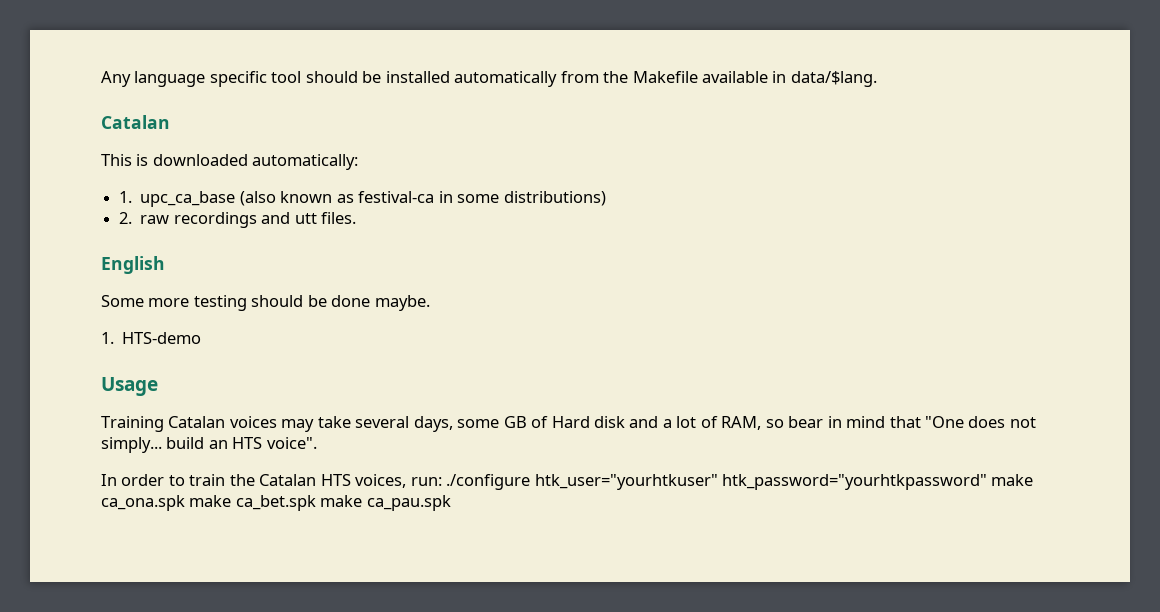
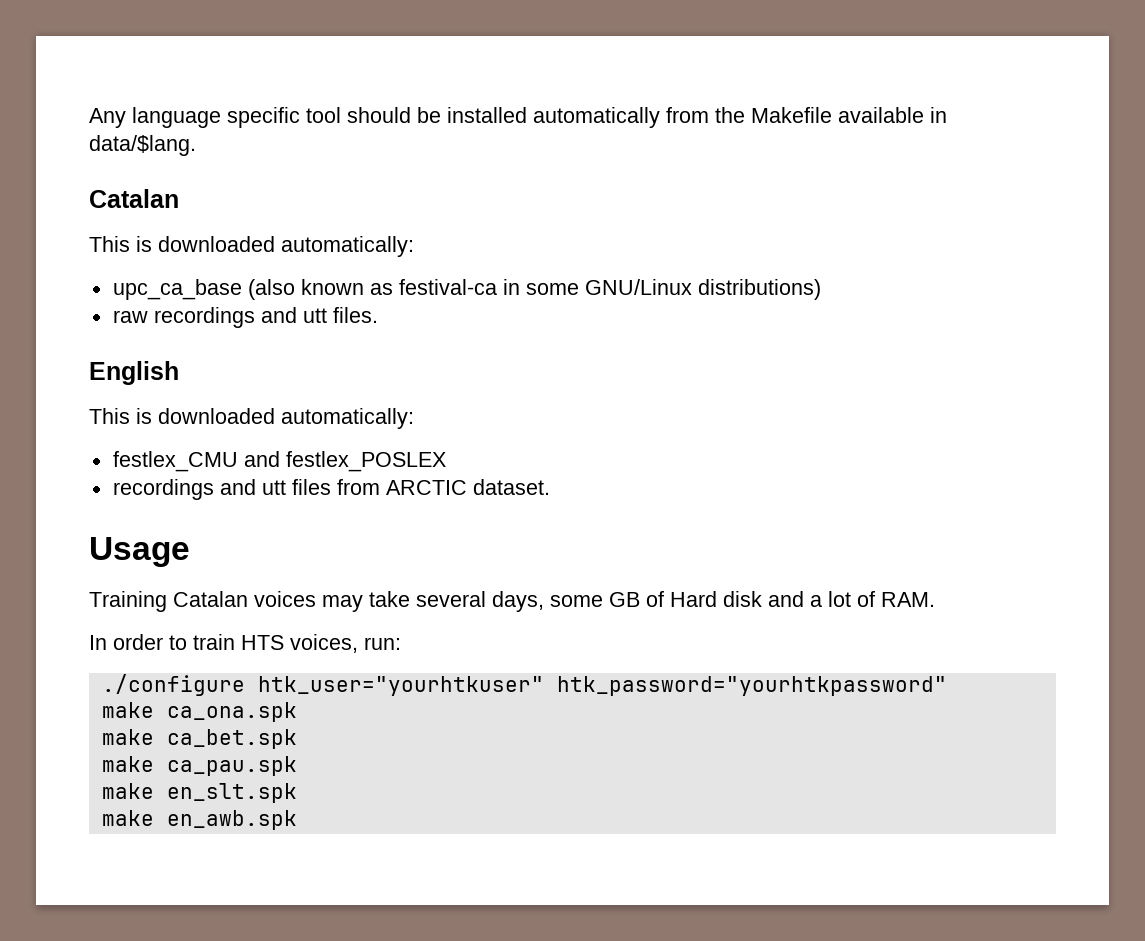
- 1. upc_ca_base (also known as festival-ca in some distributions)
+ upc_ca_base (also known as festival-ca in some GNU/Linux distributions)
- 2. raw recordings and utt files.
+ raw recordings and utt files.
  English
- Some more testing should be done maybe.
- 1. HTS-demo
+ This is downloaded automatically:
+ festlex_CMU and festlex_POSLEX
+ recordings and utt files from ARCTIC dataset.
- Training Catalan voices may take several days, some GB of Hard disk and a lot of RAM, so bear in mind that "One does not simply... build an HTS voice".
+ Training Catalan voices may take several days, some GB of Hard disk and a lot of RAM.
- In order to train the Catalan HTS voices, run: ./configure htk_user="yourhtkuser" htk_password="yourhtkpassword" make ca_ona.spk make ca_bet.spk make ca_pau.spk
+ In order to train HTS voices, run:
+ ./configure htk_user="yourhtkuser" htk_password="yourhtkpassword"
+ make ca_ona.spk
+ make ca_bet.spk
+ make ca_pau.spk
+ make en_slt.spk
+ make en_awb.spk

